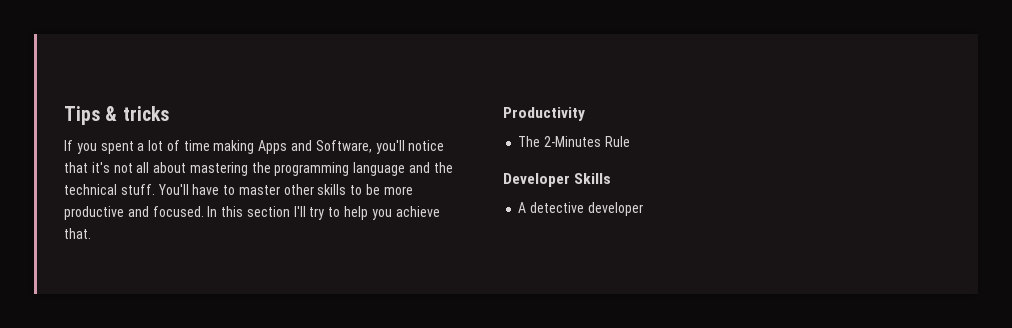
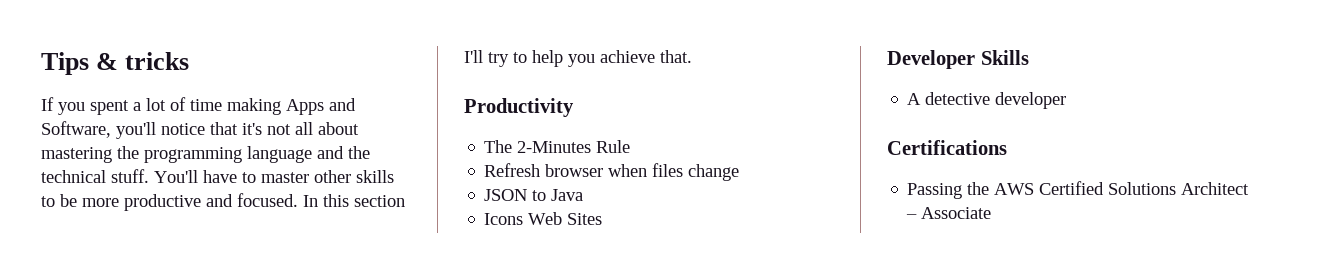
+ Refresh browser when files change
+ JSON to Java
+ Icons Web Sites
+ Certifications
+ Passing the AWS Certified Solutions Architect – Associate

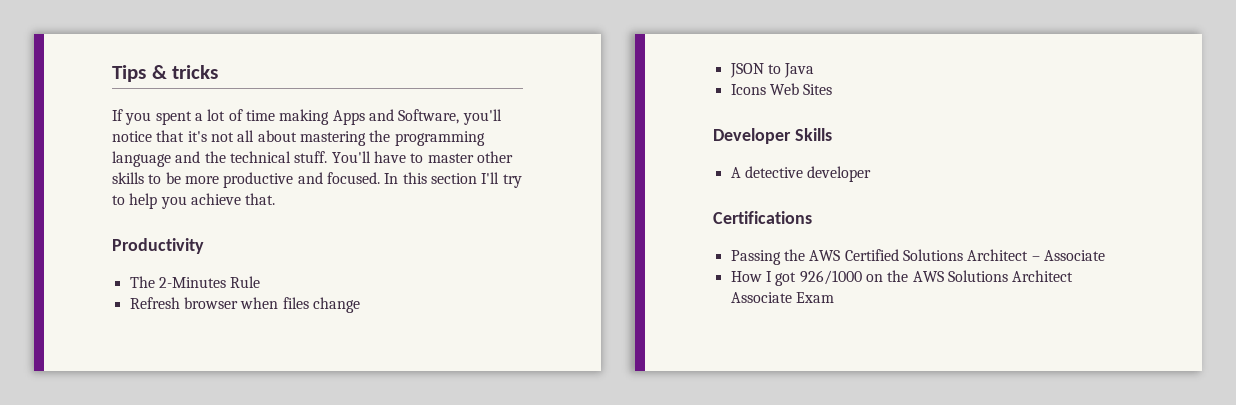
+ How I got 926/1000 on the AWS Solutions Architect Associate Exam

